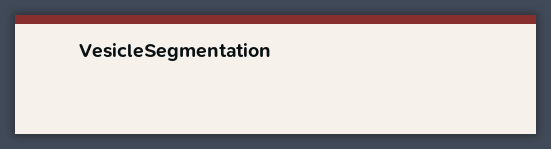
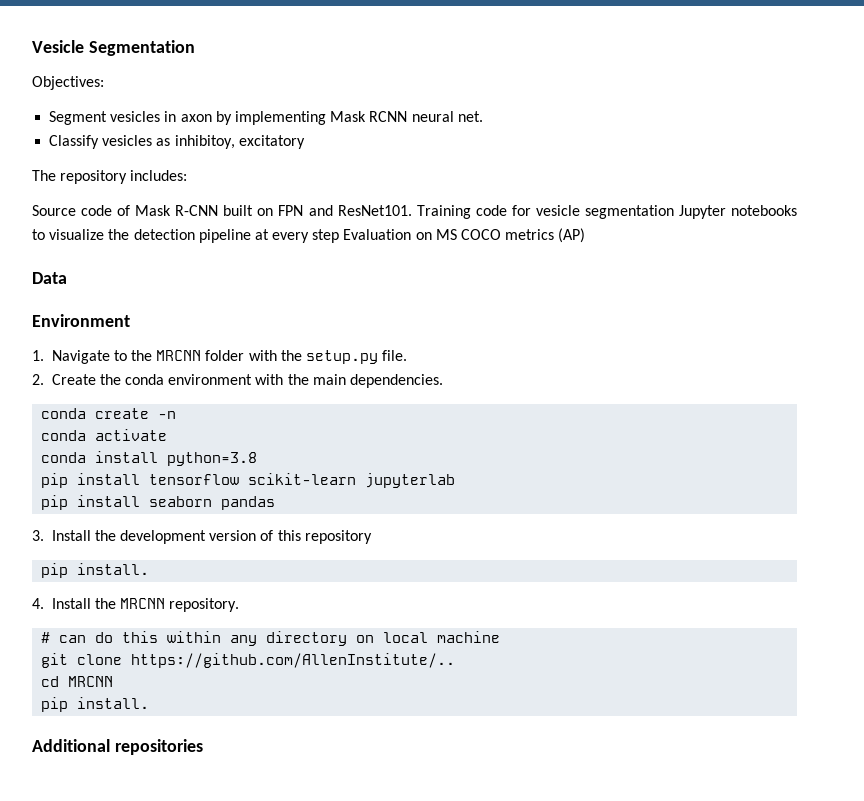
- VesicleSegmentation
+ Vesicle Segmentation
+ Objectives:
+ Segment vesicles in axon by implementing Mask RCNN neural net.
+ Classify vesicles as inhibitoy, excitatory
+ The repository includes:
+ Source code of Mask R-CNN built on FPN and ResNet101. Training code for vesicle segmentation Jupyter notebooks to visualize the detection pipeline at every step Evaluation on MS COCO metrics (AP)
+ Data
+ Environment
+ 1. Navigate to the MRCNN folder with the setup.py file.
+ 2. Create the conda environment with the main dependencies.
+ conda create -n
+ conda activate
+ conda install python=3.8
+ pip install tensorflow scikit-learn jupyterlab
+ pip install seaborn pandas
+ 3. Install the development version of this repository
+ pip install.
+ 4. Install the MRCNN repository.
+ # can do this within any directory on local machine
+ git clone https://github.com/AllenInstitute/..
+ cd MRCNN
+ pip install.
+ Additional repositories

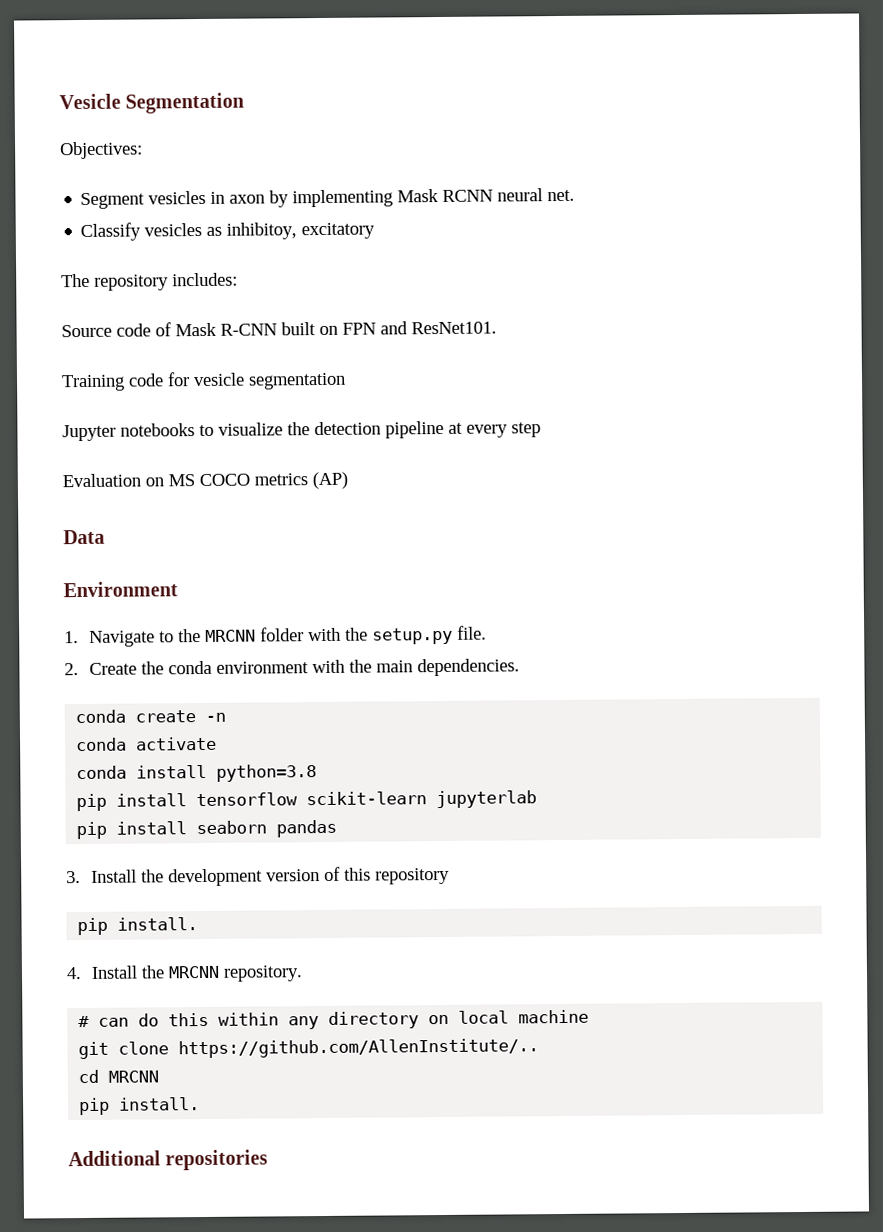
- Source code of Mask R-CNN built on FPN and ResNet101. Training code for vesicle segmentation Jupyter notebooks to visualize the detection pipeline at every step Evaluation on MS COCO metrics (AP)
+ Source code of Mask R-CNN built on FPN and ResNet101.
+ Training code for vesicle segmentation
+ Jupyter notebooks to visualize the detection pipeline at every step
+ Evaluation on MS COCO metrics (AP)

